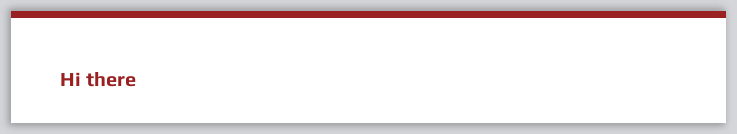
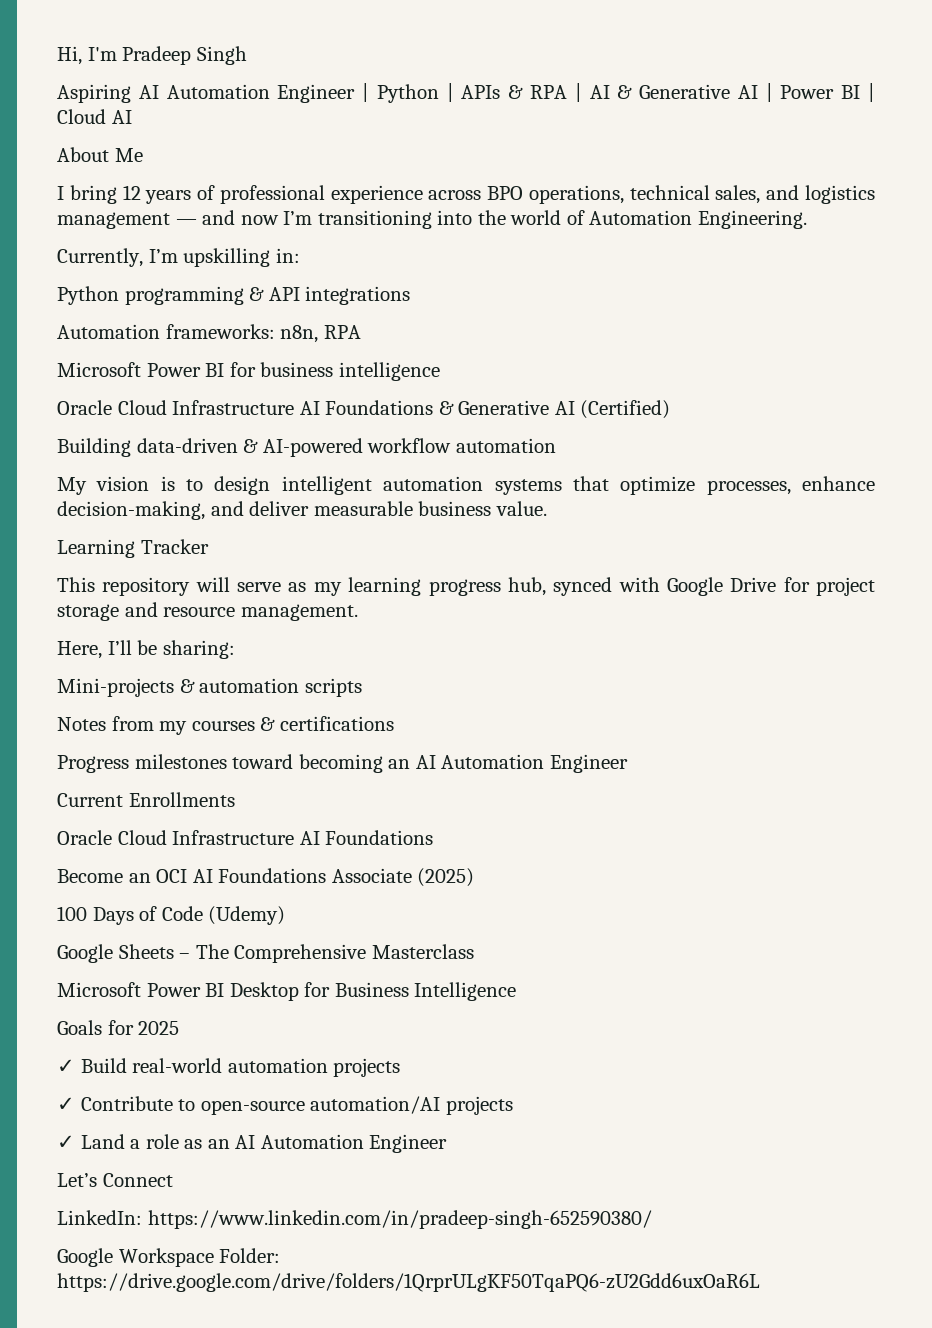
- Hi there
+ Hi, I'm Pradeep Singh
+ Aspiring AI Automation Engineer | Python | APIs & RPA | AI & Generative AI | Power BI | Cloud AI
+ About Me
+ I bring 12 years of professional experience across BPO operations, technical sales, and logistics management — and now I’m transitioning into the world of Automation Engineering.
+ Currently, I’m upskilling in:
+ Python programming & API integrations
+ Automation frameworks: n8n, RPA
+ Microsoft Power BI for business intelligence
+ Oracle Cloud Infrastructure AI Foundations & Generative AI (Certified)
+ Building data-driven & AI-powered workflow automation
+ My vision is to design intelligent automation systems that optimize processes, enhance decision-making, and deliver measurable business value.
+ Learning Tracker
+ This repository will serve as my learning progress hub, synced with Google Drive for project storage and resource management.
+ Here, I’ll be sharing:
+ Mini-projects & automation scripts
+ Notes from my courses & certifications
+ Progress milestones toward becoming an AI Automation Engineer
+ Current Enrollments
+ Oracle Cloud Infrastructure AI Foundations
+ Become an OCI AI Foundations Associate (2025)
+ 100 Days of Code (Udemy)
+ Google Sheets – The Comprehensive Masterclass
+ Microsoft Power BI Desktop for Business Intelligence
+ Goals for 2025
+ ✓ Build real-world automation projects
+ ✓ Contribute to open-source automation/AI projects
+ ✓ Land a role as an AI Automation Engineer
+ Let’s Connect
+ LinkedIn: https://www.linkedin.com/in/pradeep-singh-652590380/
+ Google Workspace Folder: https://drive.google.com/drive/folders/1QrprULgKF50TqaPQ6-zU2Gdd6uxOaR6L

